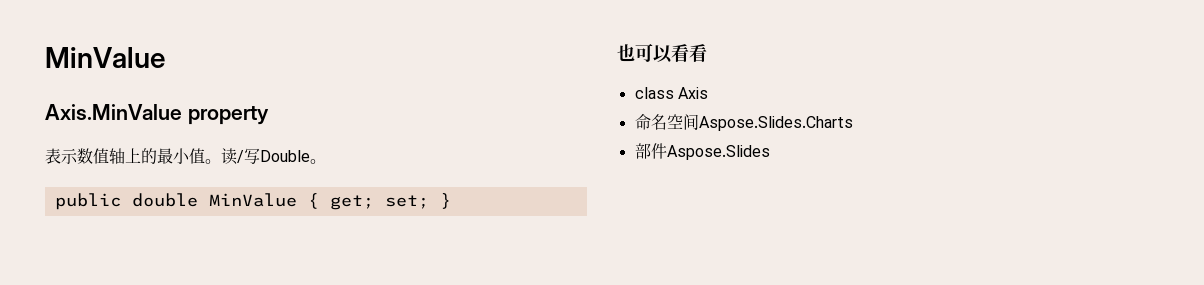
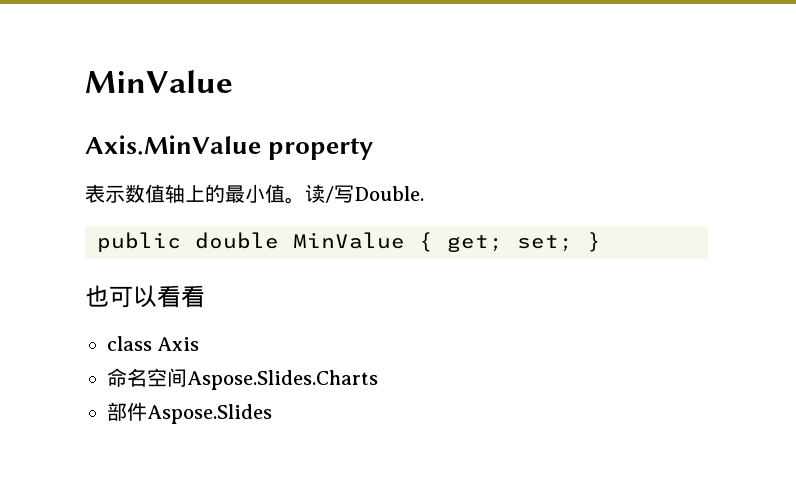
- 读/写Double。
+ 读/写Double.

